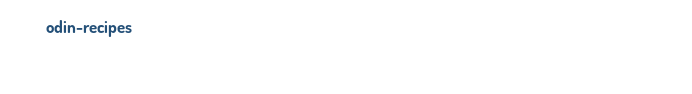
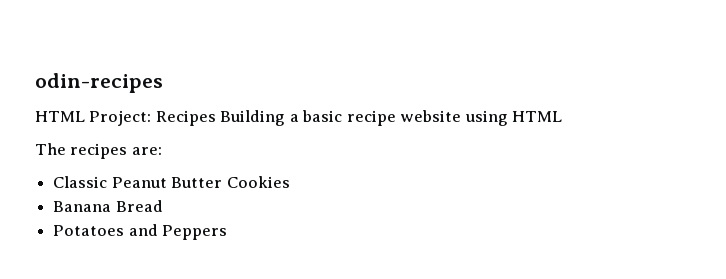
+ HTML Project: Recipes Building a basic recipe website using HTML
+ The recipes are:
+ Classic Peanut Butter Cookies
+ Banana Bread
+ Potatoes and Peppers

